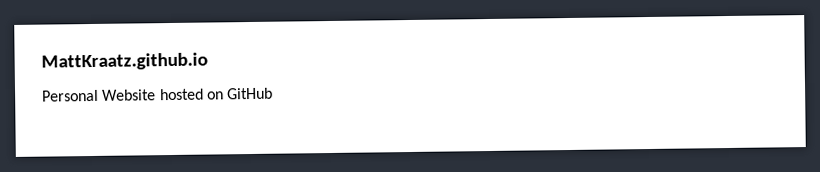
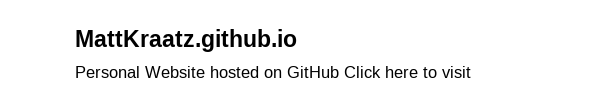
- Personal Website hosted on GitHub
+ Personal Website hosted on GitHub Click here to visit

